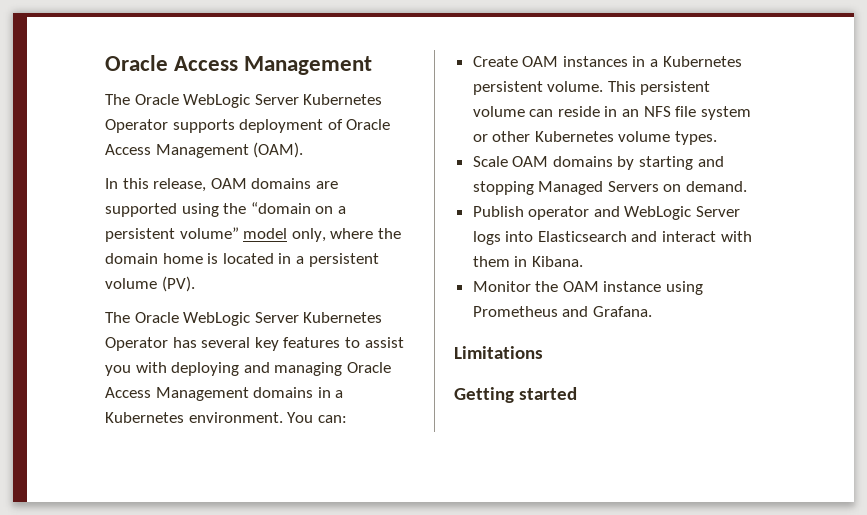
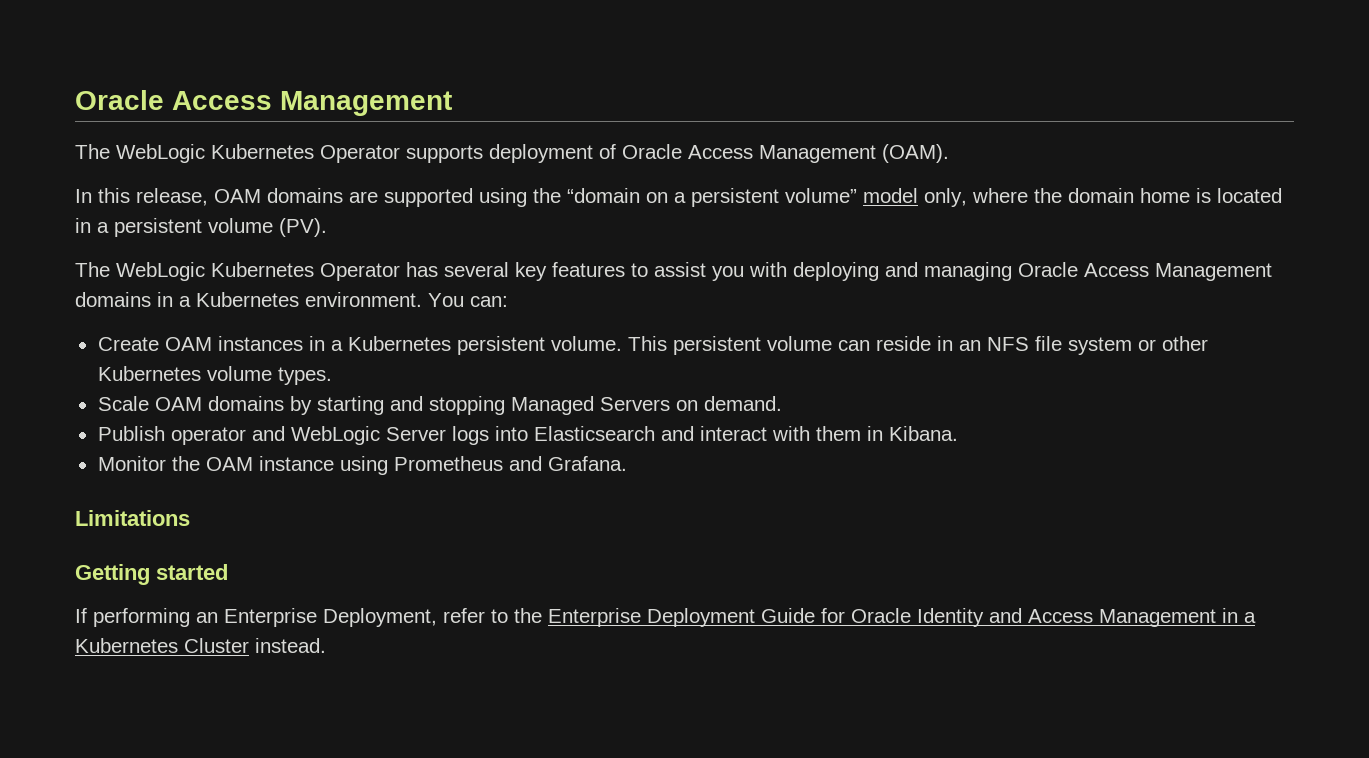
- The Oracle WebLogic Server Kubernetes Operator supports deployment of Oracle Access Management (OAM).
+ The WebLogic Kubernetes Operator supports deployment of Oracle Access Management (OAM).
- The Oracle WebLogic Server Kubernetes Operator has several key features to assist you with deploying and managing Oracle Access Management domains in a Kubernetes environment.
+ The WebLogic Kubernetes Operator has several key features to assist you with deploying and managing Oracle Access Management domains in a Kubernetes environment.
+ If performing an Enterprise Deployment, refer to the Enterprise Deployment Guide for Oracle Identity and Access Management in a Kubernetes Cluster instead.

